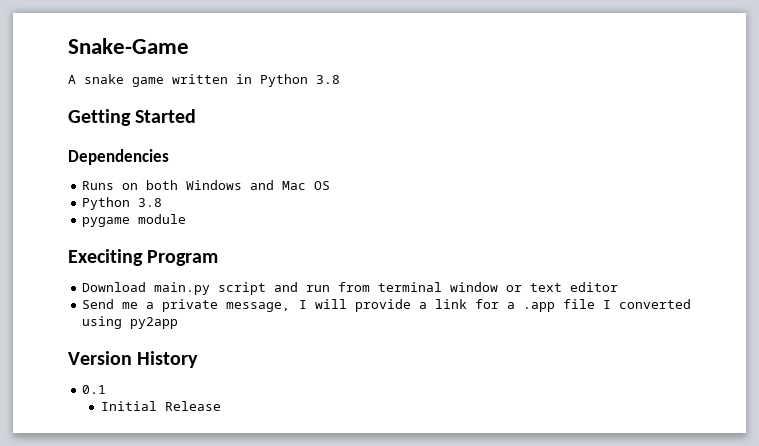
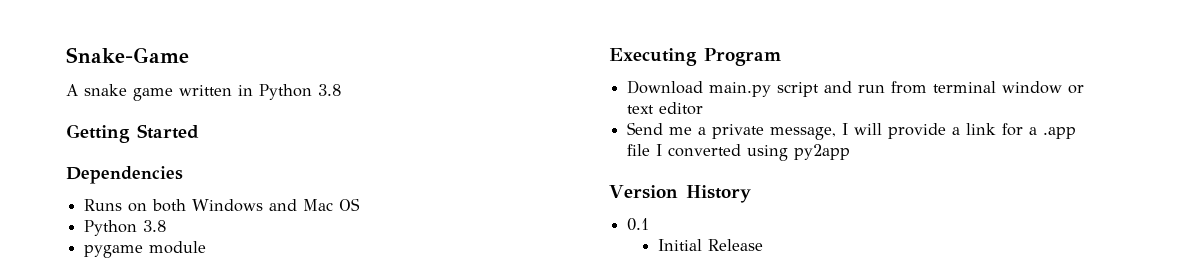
- Execiting Program
+ Executing Program

